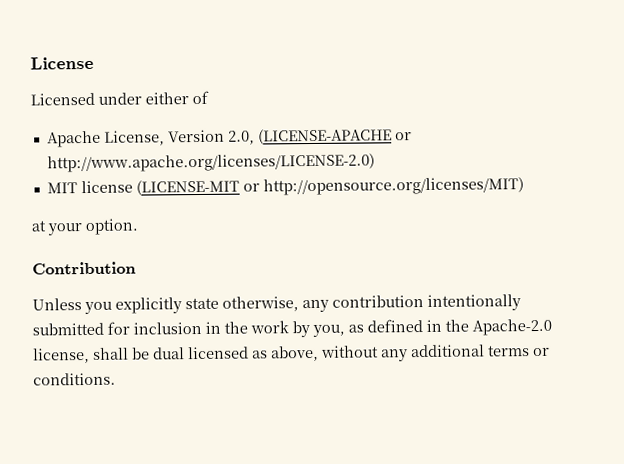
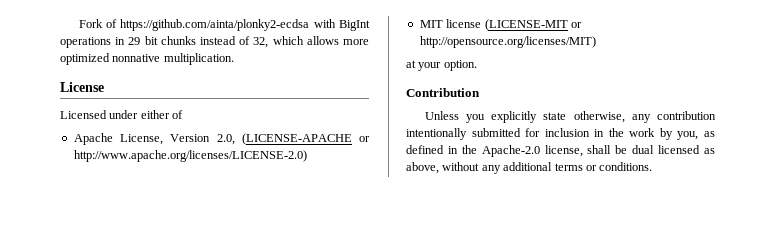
+ Fork of https://github.com/ainta/plonky2-ecdsa with BigInt operations in 29 bit chunks instead of 32, which allows more optimized nonnative multiplication.

